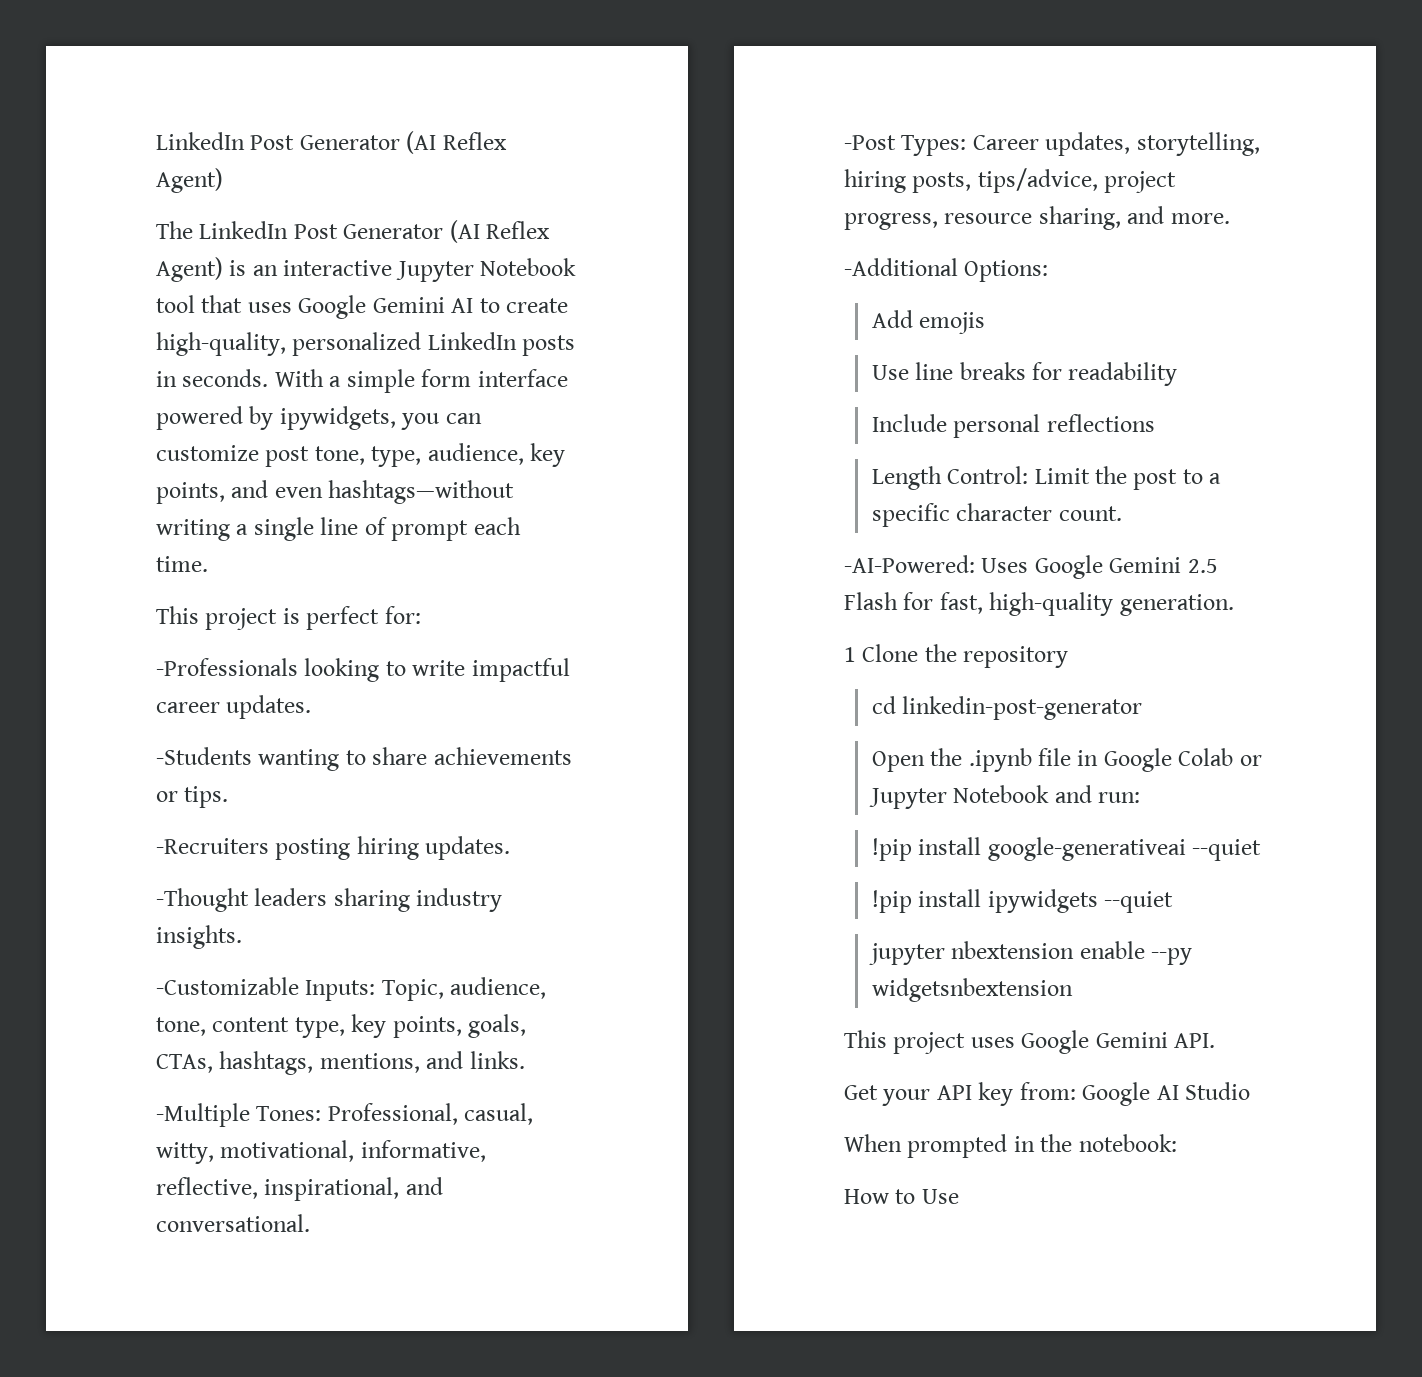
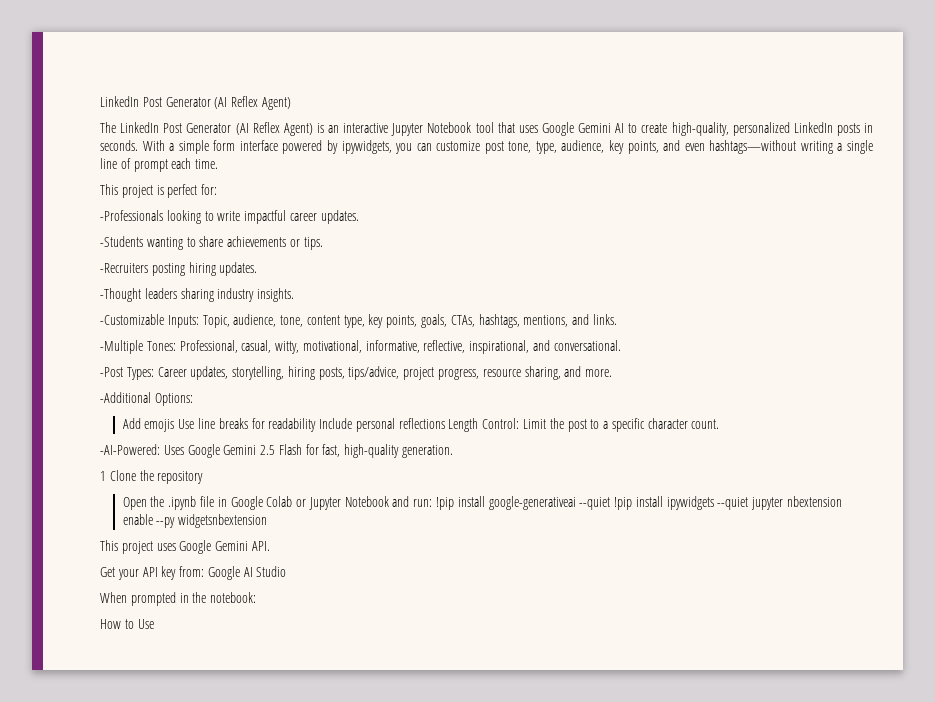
- Add emojis
- Use line breaks for readability
- Include personal reflections
- Length Control: Limit the post to a specific character count.
+ Add emojis Use line breaks for readability Include personal reflections Length Control: Limit the post to a specific character count.
- cd linkedin-post-generator
- Open the .ipynb file in Google Colab or Jupyter Notebook and run:
- !pip install google-generativeai --quiet
- !pip install ipywidgets --quiet
- jupyter nbextension enable --py widgetsnbextension
+ Open the .ipynb file in Google Colab or Jupyter Notebook and run: !pip install google-generativeai --quiet !pip install ipywidgets --quiet jupyter nbextension enable --py widgetsnbextension

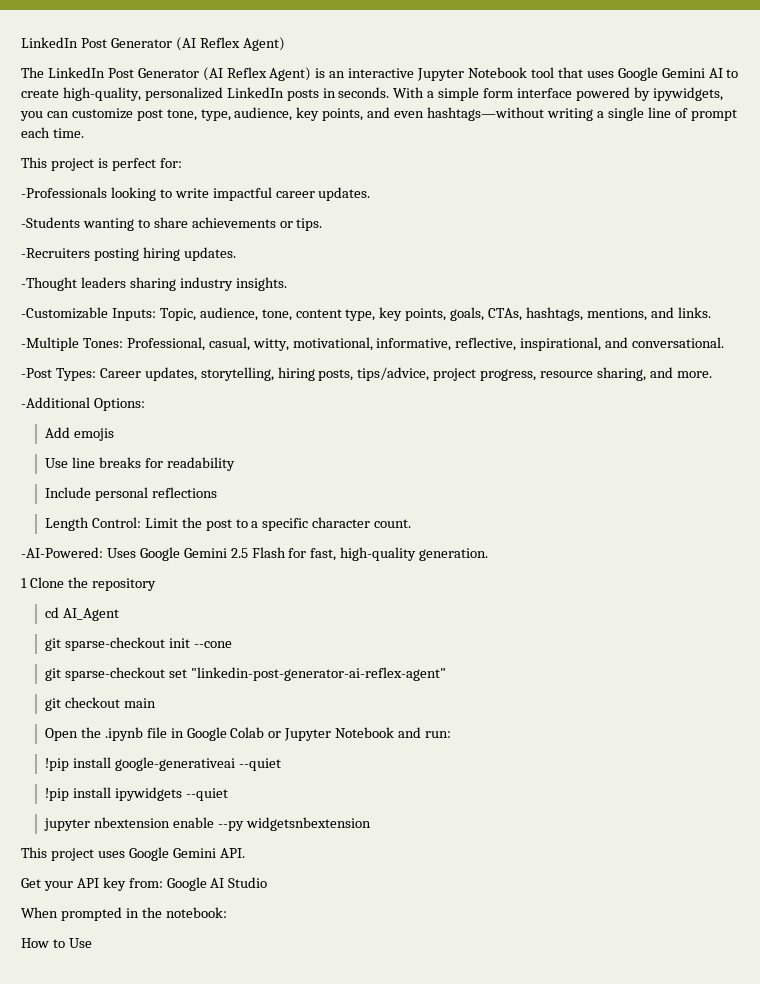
- Add emojis Use line breaks for readability Include personal reflections Length Control: Limit the post to a specific character count.
+ Add emojis
+ Use line breaks for readability
+ Include personal reflections
+ Length Control: Limit the post to a specific character count.
+ cd AI_Agent
+ git sparse-checkout init --cone
+ git sparse-checkout set "linkedin-post-generator-ai-reflex-agent"
+ git checkout main
- Open the .ipynb file in Google Colab or Jupyter Notebook and run: !pip install google-generativeai --quiet !pip install ipywidgets --quiet jupyter nbextension enable --py widgetsnbextension
+ Open the .ipynb file in Google Colab or Jupyter Notebook and run:
+ !pip install google-generativeai --quiet
+ !pip install ipywidgets --quiet
+ jupyter nbextension enable --py widgetsnbextension

